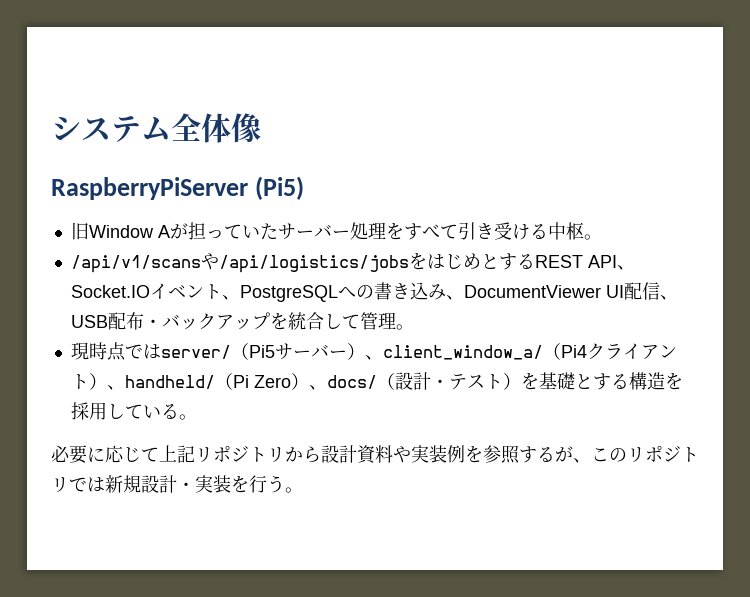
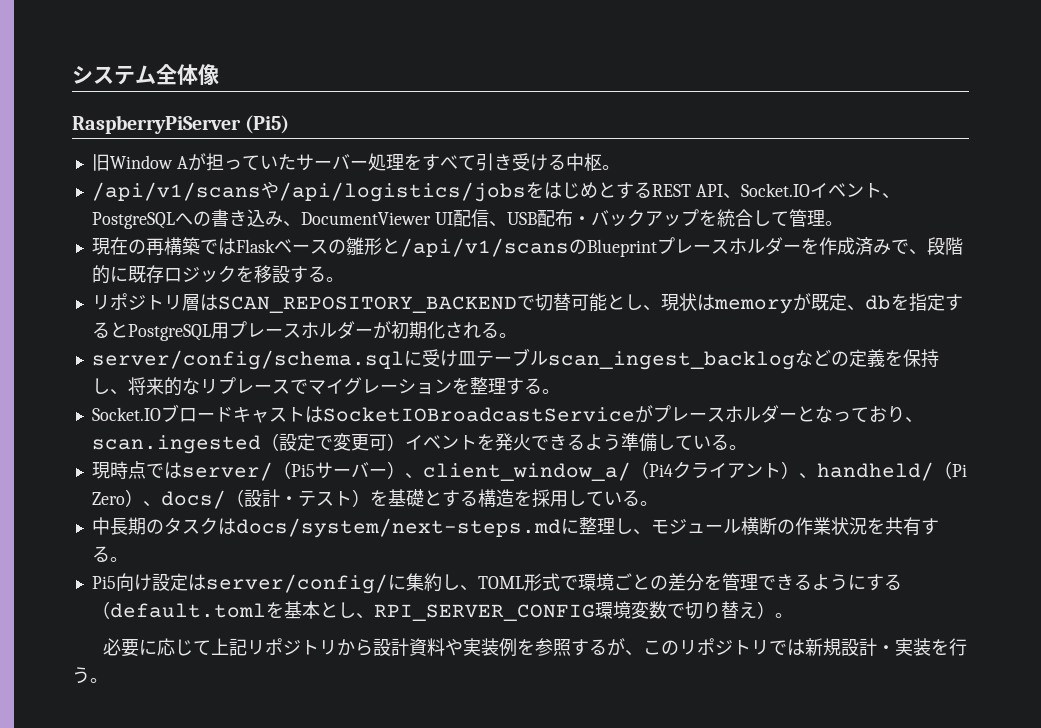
+ 現在の再構築ではFlaskベースの雛形と/api/v1/scansのBlueprintプレースホルダーを作成済みで、段階的に既存ロジックを移設する。
+ リポジトリ層はSCAN_REPOSITORY_BACKENDで切替可能とし、現状はmemoryが既定、dbを指定するとPostgreSQL用プレースホルダーが初期化される。
+ server/config/schema.sqlに受け皿テーブルscan_ingest_backlogなどの定義を保持し、将来的なリプレースでマイグレーションを整理する。
+ Socket.IOブロードキャストはSocketIOBroadcastServiceがプレースホルダーとなっており、scan.ingested（設定で変更可）イベントを発火できるよう準備している。
+ 中長期のタスクはdocs/system/next-steps.mdに整理し、モジュール横断の作業状況を共有する。
+ Pi5向け設定はserver/config/に集約し、TOML形式で環境ごとの差分を管理できるようにする（default.tomlを基本とし、RPI_SERVER_CONFIG環境変数で切り替え）。

